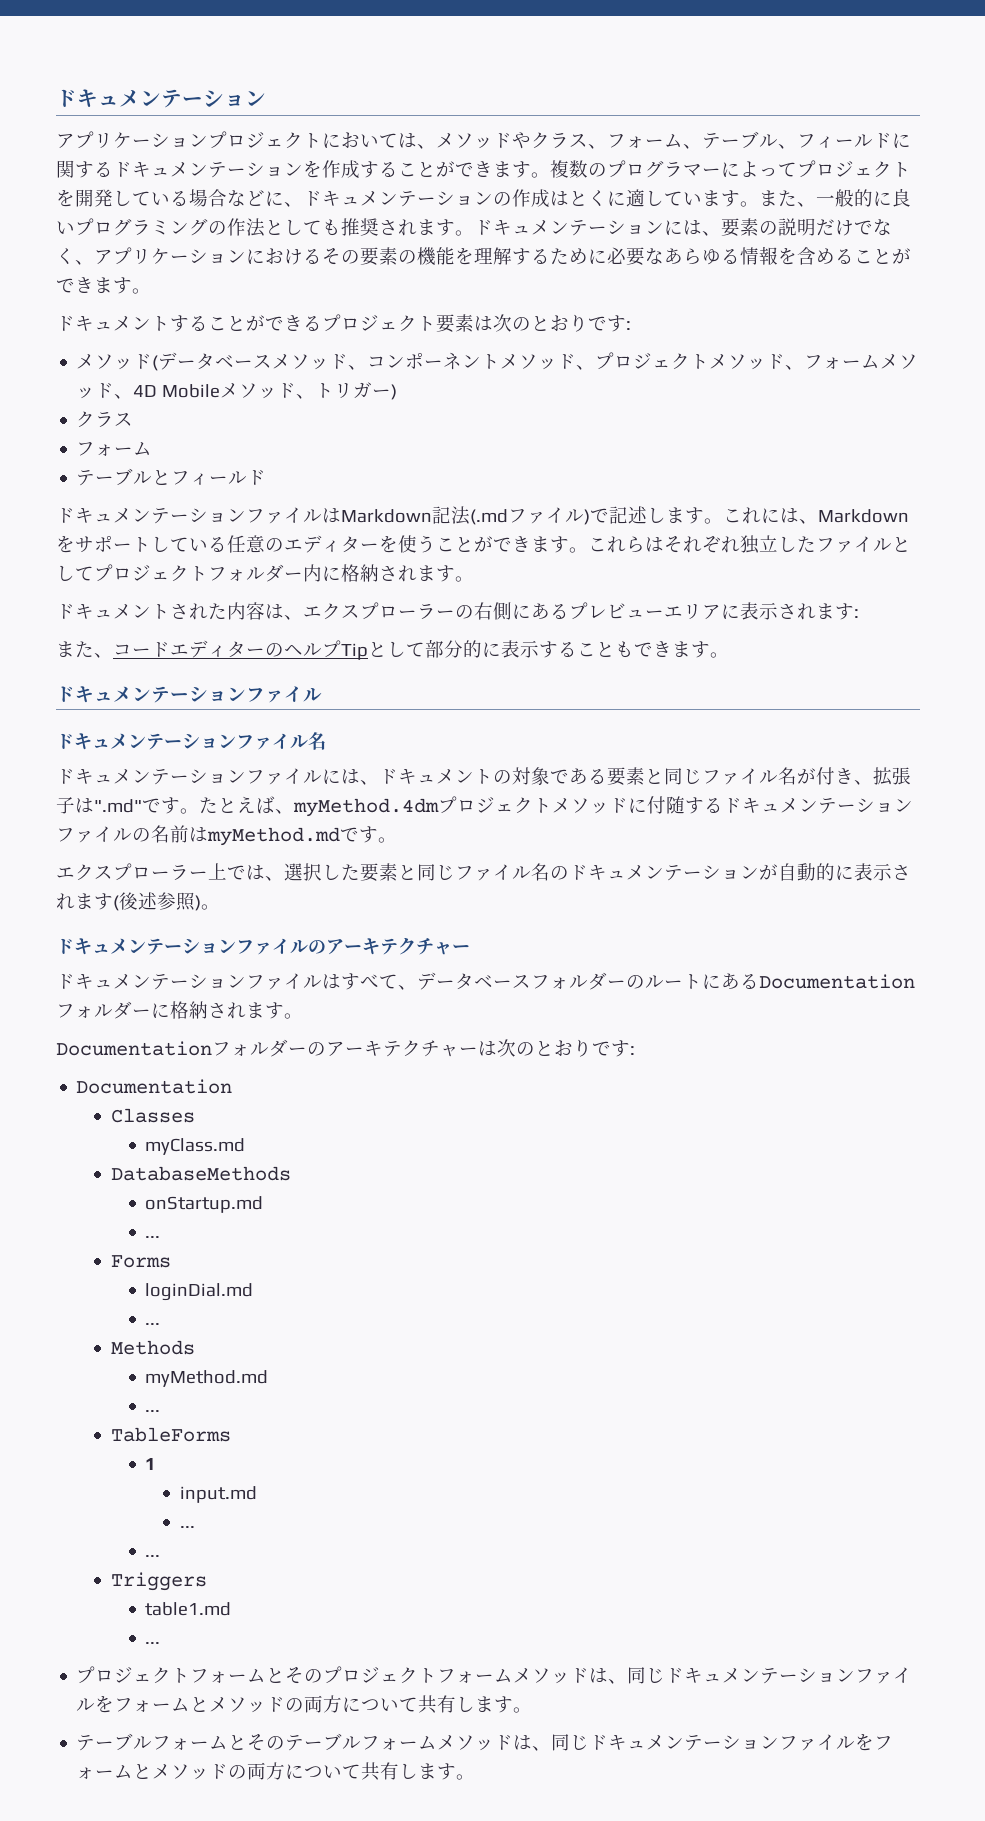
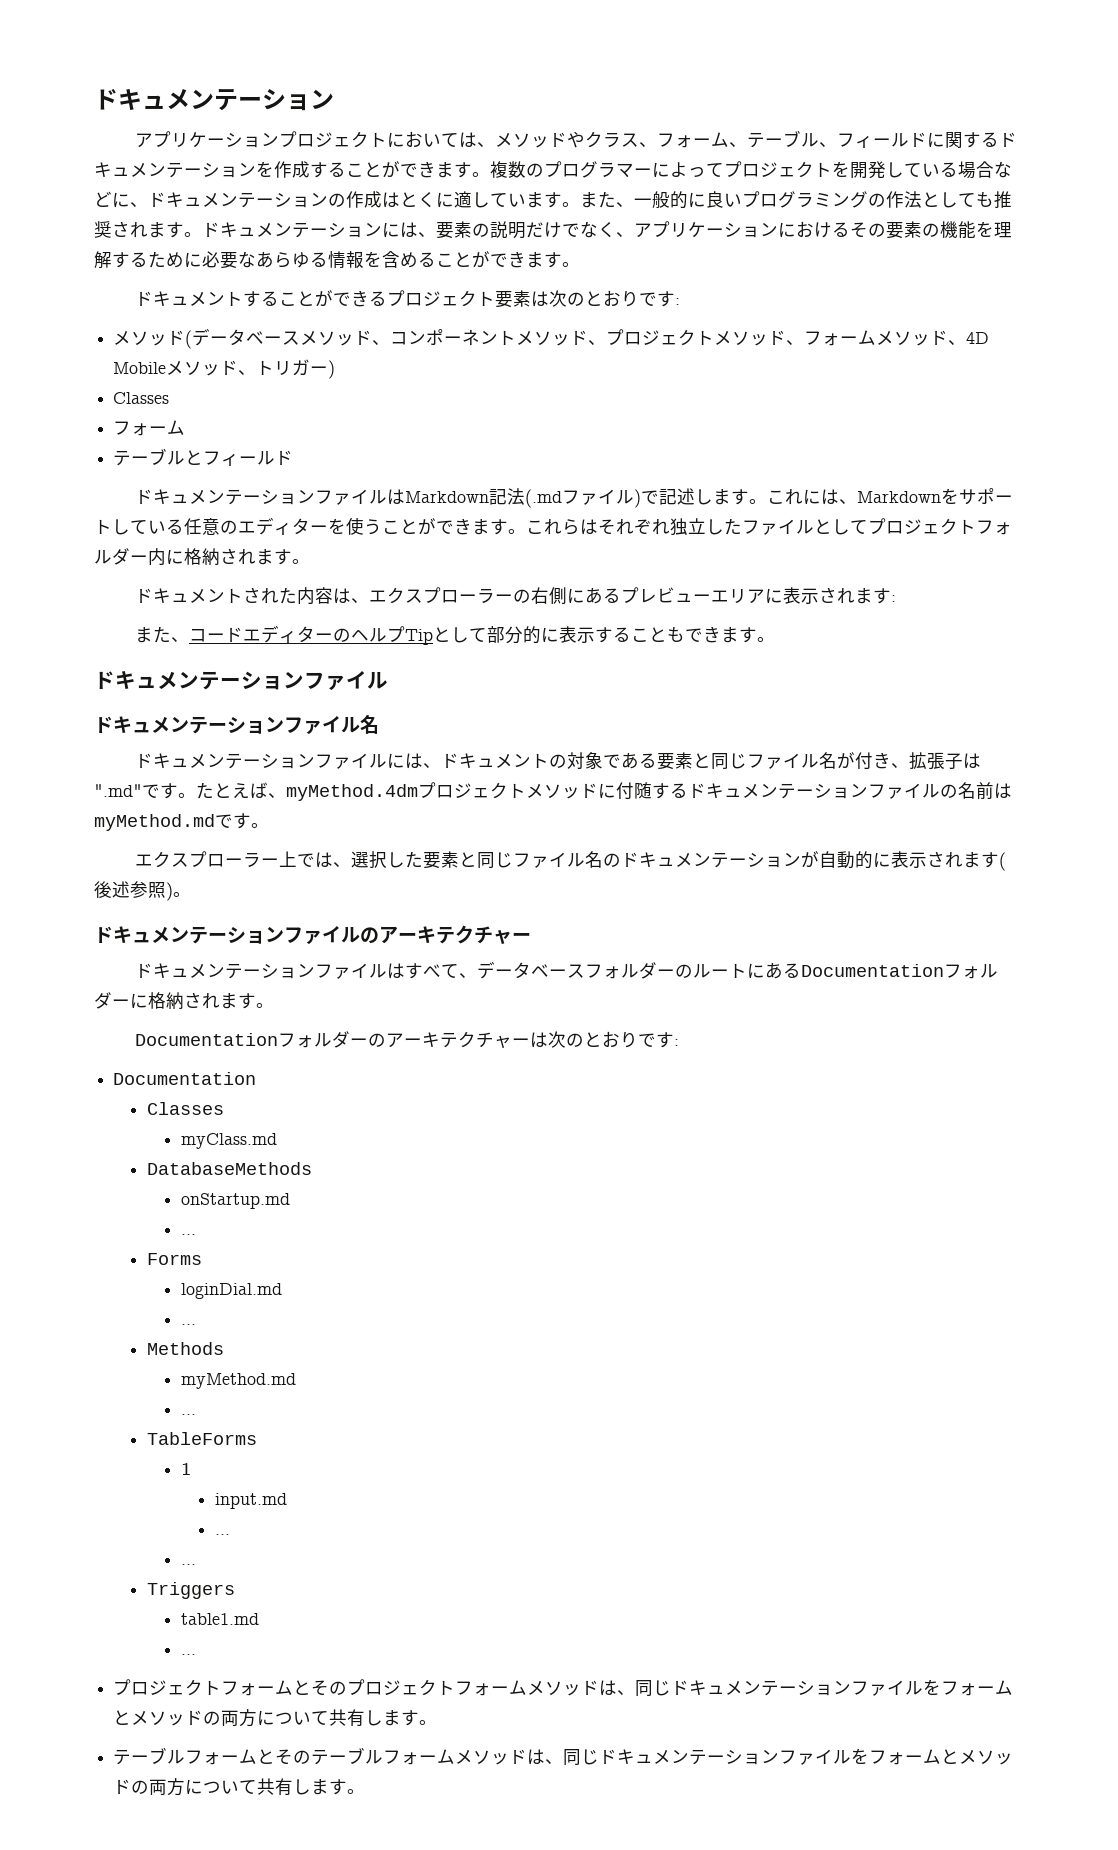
  メソッド(データベースメソッド、コンポーネントメソッド、プロジェクトメソッド、フォームメソッド、4D Mobileメソッド、トリガー)
- クラス
+ Classes

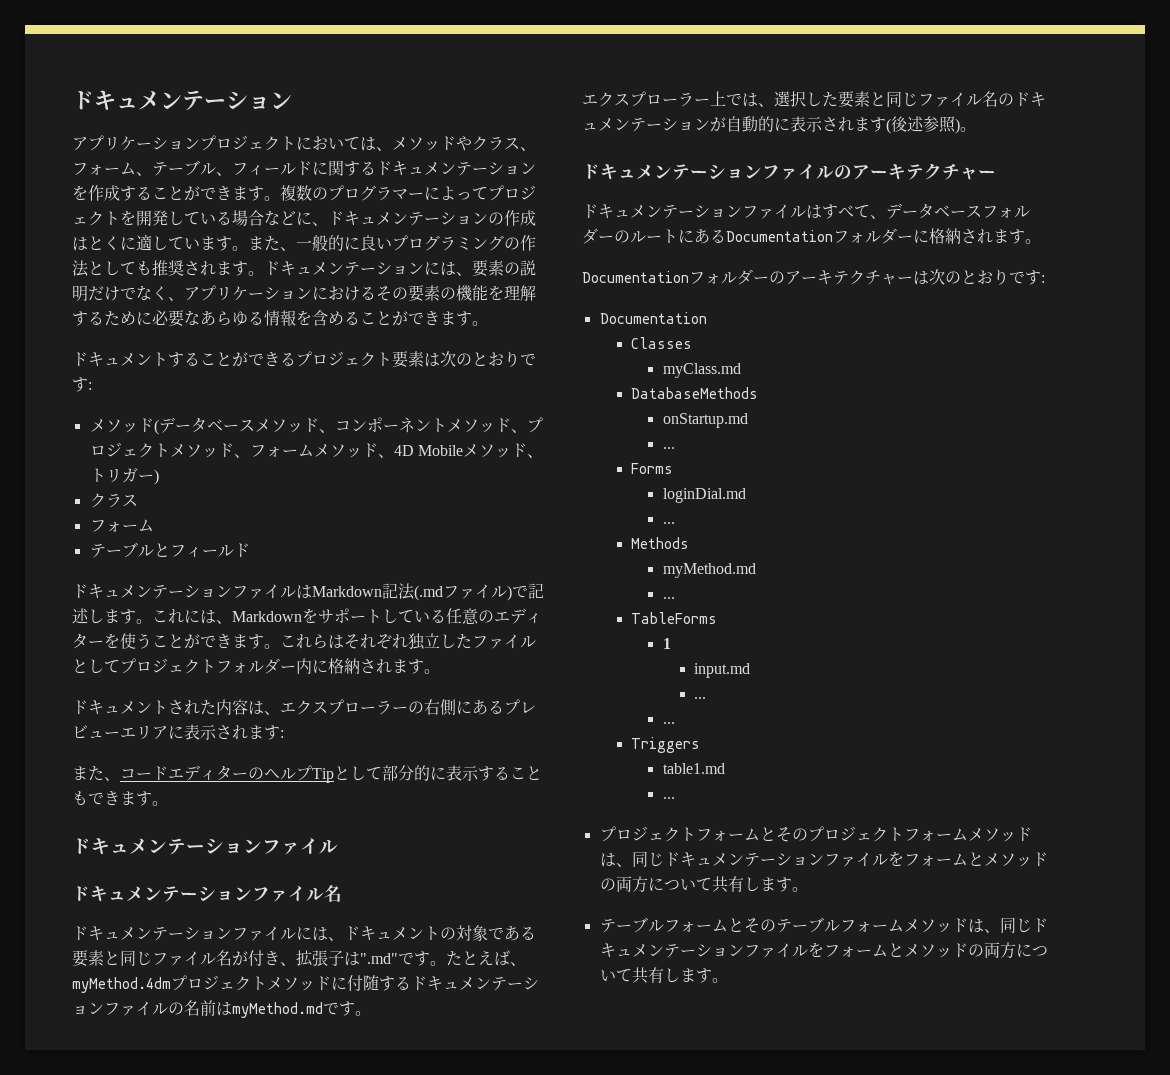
  メソッド(データベースメソッド、コンポーネントメソッド、プロジェクトメソッド、フォームメソッド、4D Mobileメソッド、トリガー)
- Classes
+ クラス

